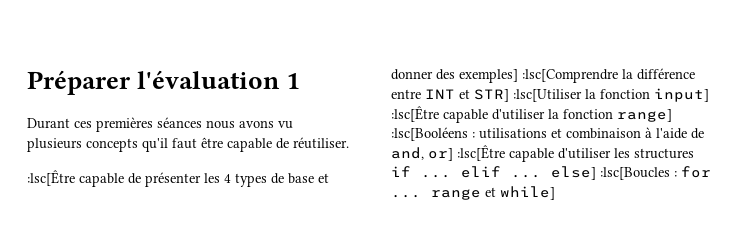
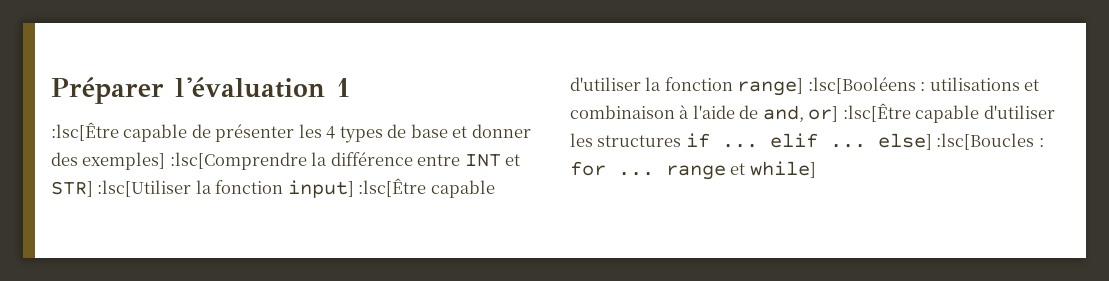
- Durant ces premières séances nous avons vu plusieurs concepts qu'il faut être capable de réutiliser.

